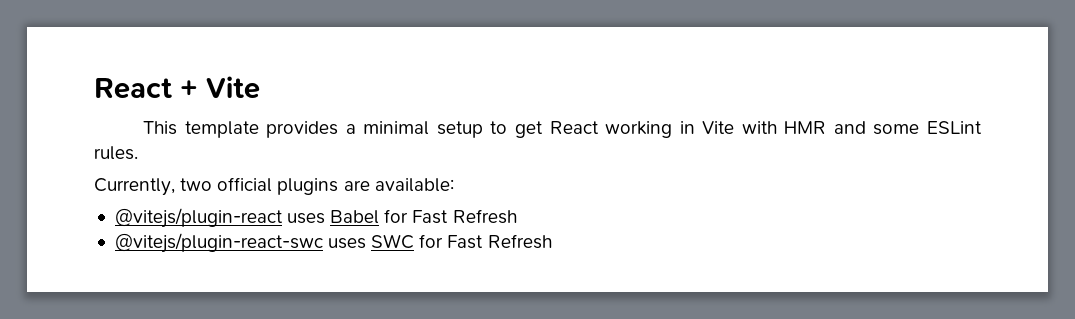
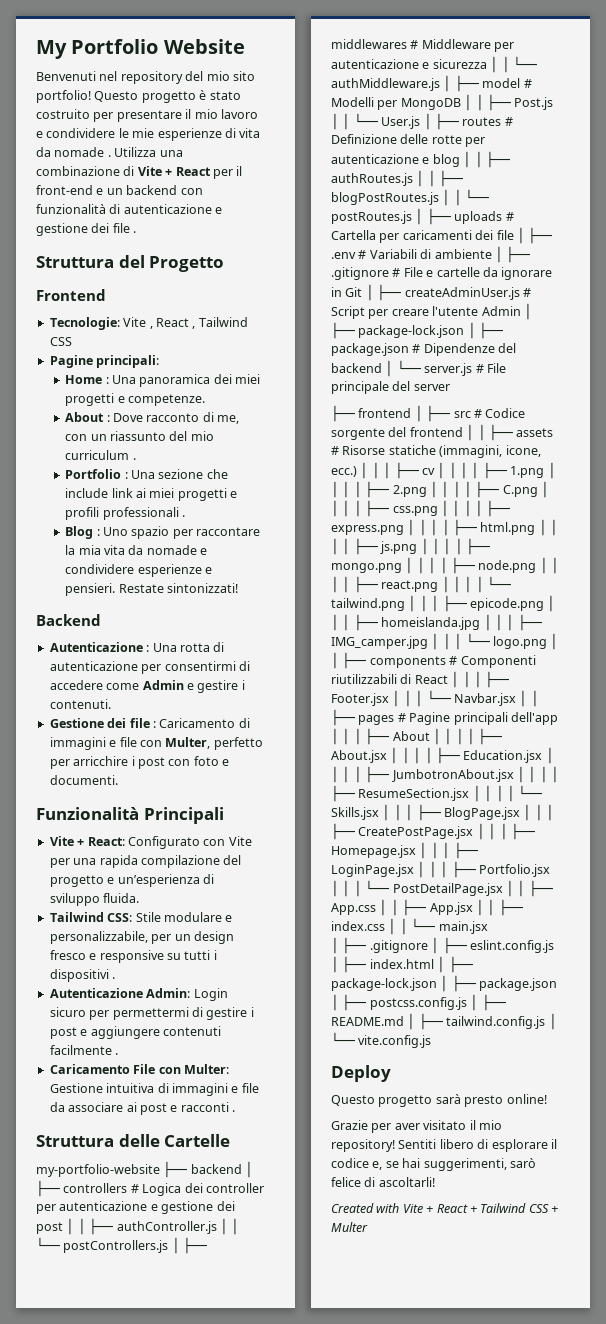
- React + Vite
- This template provides a minimal setup to get React working in Vite with HMR and some ESLint rules.
- Currently, two official plugins are available:
- @vitejs/plugin-react uses Babel for Fast Refresh
- @vitejs/plugin-react-swc uses SWC for Fast Refresh
+ My Portfolio Website
+ Benvenuti nel repository del mio sito portfolio! Questo progetto è stato costruito per presentare il mio lavoro e condividere le mie esperienze di vita da nomade . Utilizza una combinazione di Vite + React per il front-end e un backend con funzionalità di autenticazione e gestione dei file .
+ Struttura del Progetto
+ Frontend
+ Tecnologie: Vite , React , Tailwind CSS
+ Pagine principali:
+ Home : Una panoramica dei miei progetti e competenze.
+ About : Dove racconto di me, con un riassunto del mio curriculum .
+ Portfolio : Una sezione che include link ai miei progetti e profili professionali .
+ Blog : Uno spazio per raccontare la mia vita da nomade e condividere esperienze e pensieri. Restate sintonizzati!
+ Backend
+ Autenticazione : Una rotta di autenticazione per consentirmi di accedere come Admin e gestire i contenuti.
+ Gestione dei file : Caricamento di immagini e file con Multer, perfetto per arricchire i post con foto e documenti.
+ Funzionalità Principali
+ Vite + React: Configurato con Vite per una rapida compilazione del progetto e un’esperienza di sviluppo fluida.
+ Tailwind CSS: Stile modulare e personalizzabile, per un design fresco e responsive su tutti i dispositivi .
+ Autenticazione Admin: Login sicuro per permettermi di gestire i post e aggiungere contenuti facilmente .
+ Caricamento File con Multer: Gestione intuitiva di immagini e file da associare ai post e racconti .
+ Struttura delle Cartelle
+ my-portfolio-website ├── backend │ ├── controllers # Logica dei controller per autenticazione e gestione dei post │ │ ├── authController.js │ │ └── postControllers.js │ ├── middlewares # Middleware per autenticazione e sicurezza │ │ └── authMiddleware.js │ ├── model # Modelli per MongoDB │ │ ├── Post.js │ │ └── User.js │ ├── routes # Definizione delle rotte per autenticazione e blog │ │ ├── authRoutes.js │ │ ├── blogPostRoutes.js │ │ └── postRoutes.js │ ├── uploads # Cartella per caricamenti dei file │ ├── .env # Variabili di ambiente │ ├── .gitignore # File e cartelle da ignorare in Git │ ├── createAdminUser.js # Script per creare l'utente Admin │ ├── package-lock.json │ ├── package.json # Dipendenze del backend │ └── server.js # File principale del server
+ ├── frontend │ ├── src # Codice sorgente del frontend │ │ ├── assets # Risorse statiche (immagini, icone, ecc.) │ │ │ ├── cv │ │ │ │ ├── 1.png │ │ │ │ ├── 2.png │ │ │ │ ├── C.png │ │ │ │ ├── css.png │ │ │ │ ├── express.png │ │ │ │ ├── html.png │ │ │ │ ├── js.png │ │ │ │ ├── mongo.png │ │ │ │ ├── node.png │ │ │ │ ├── react.png │ │ │ │ └── tailwind.png │ │ │ ├── epicode.png │ │ │ ├── homeislanda.jpg │ │ │ ├── IMG_camper.jpg │ │ │ └── logo.png │ │ ├── components # Componenti riutilizzabili di React │ │ │ ├── Footer.jsx │ │ │ └── Navbar.jsx │ │ ├── pages # Pagine principali dell'app │ │ │ ├── About │ │ │ │ ├── About.jsx │ │ │ │ ├── Education.jsx │ │ │ │ ├── JumbotronAbout.jsx │ │ │ │ ├── ResumeSection.jsx │ │ │ │ └── Skills.jsx │ │ │ ├── BlogPage.jsx │ │ │ ├── CreatePostPage.jsx │ │ │ ├── Homepage.jsx │ │ │ ├── LoginPage.jsx │ │ │ ├── Portfolio.jsx │ │ │ └── PostDetailPage.jsx │ │ ├── App.css │ │ ├── App.jsx │ │ ├── index.css │ │ └── main.jsx
+ │ ├── .gitignore │ ├── eslint.config.js │ ├── index.html │ ├── package-lock.json │ ├── package.json │ ├── postcss.config.js │ ├── README.md │ ├── tailwind.config.js │ └── vite.config.js
+ Deploy
+ Questo progetto sarà presto online!
+ Grazie per aver visitato il mio repository! Sentiti libero di esplorare il codice e, se hai suggerimenti, sarò felice di ascoltarli!
+ Created with Vite + React + Tailwind CSS + Multer

